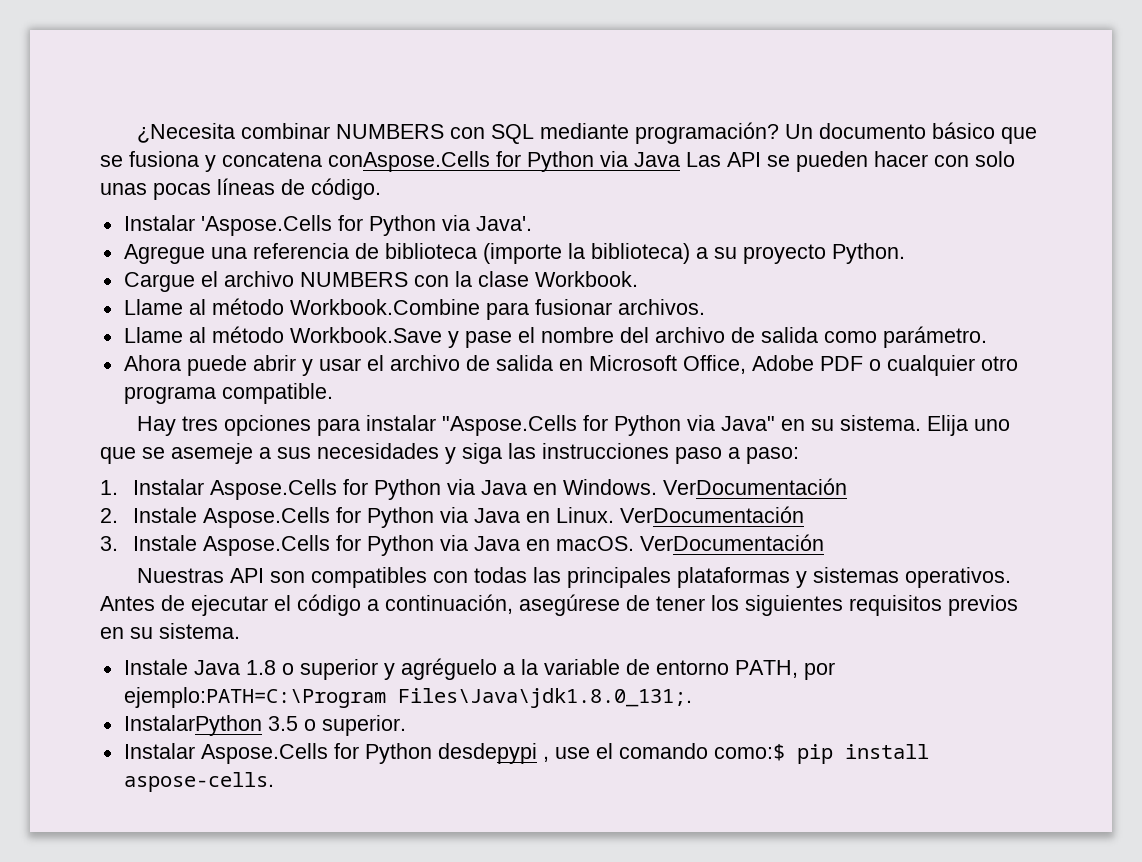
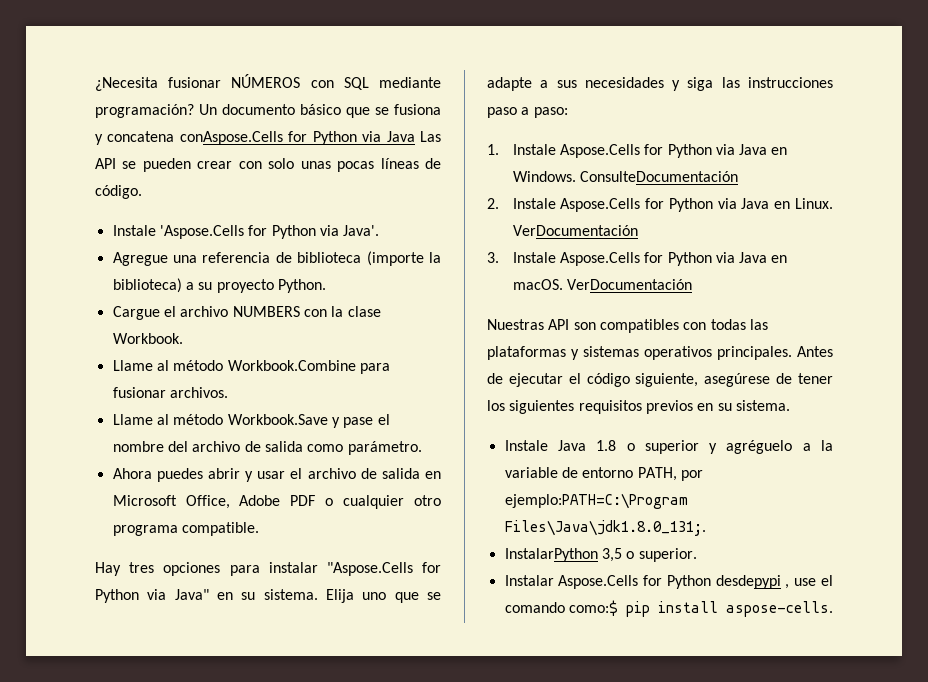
- ¿Necesita combinar NUMBERS con SQL mediante programación?
+ ¿Necesita fusionar NÚMEROS con SQL mediante programación?
- Un documento básico que se fusiona y concatena conAspose.Cells for Python via Java Las API se pueden hacer con solo unas pocas líneas de código.
+ Un documento básico que se fusiona y concatena conAspose.Cells for Python via Java Las API se pueden crear con solo unas pocas líneas de código.
- Instalar 'Aspose.Cells for Python via Java'.
+ Instale 'Aspose.Cells for Python via Java'.
- Ahora puede abrir y usar el archivo de salida en Microsoft Office, Adobe PDF o cualquier otro programa compatible.
+ Ahora puedes abrir y usar el archivo de salida en Microsoft Office, Adobe PDF o cualquier otro programa compatible.
- Elija uno que se asemeje a sus necesidades y siga las instrucciones paso a paso:
+ Elija uno que se adapte a sus necesidades y siga las instrucciones paso a paso:
- 1. Instalar Aspose.Cells for Python via Java en Windows. VerDocumentación
+ 1. Instale Aspose.Cells for Python via Java en Windows. ConsulteDocumentación
- Nuestras API son compatibles con todas las principales plataformas y sistemas operativos.
+ Nuestras API son compatibles con todas las plataformas y sistemas operativos principales.
- Antes de ejecutar el código a continuación, asegúrese de tener los siguientes requisitos previos en su sistema.
+ Antes de ejecutar el código siguiente, asegúrese de tener los siguientes requisitos previos en su sistema.
- InstalarPython 3.5 o superior.
+ InstalarPython 3,5 o superior.

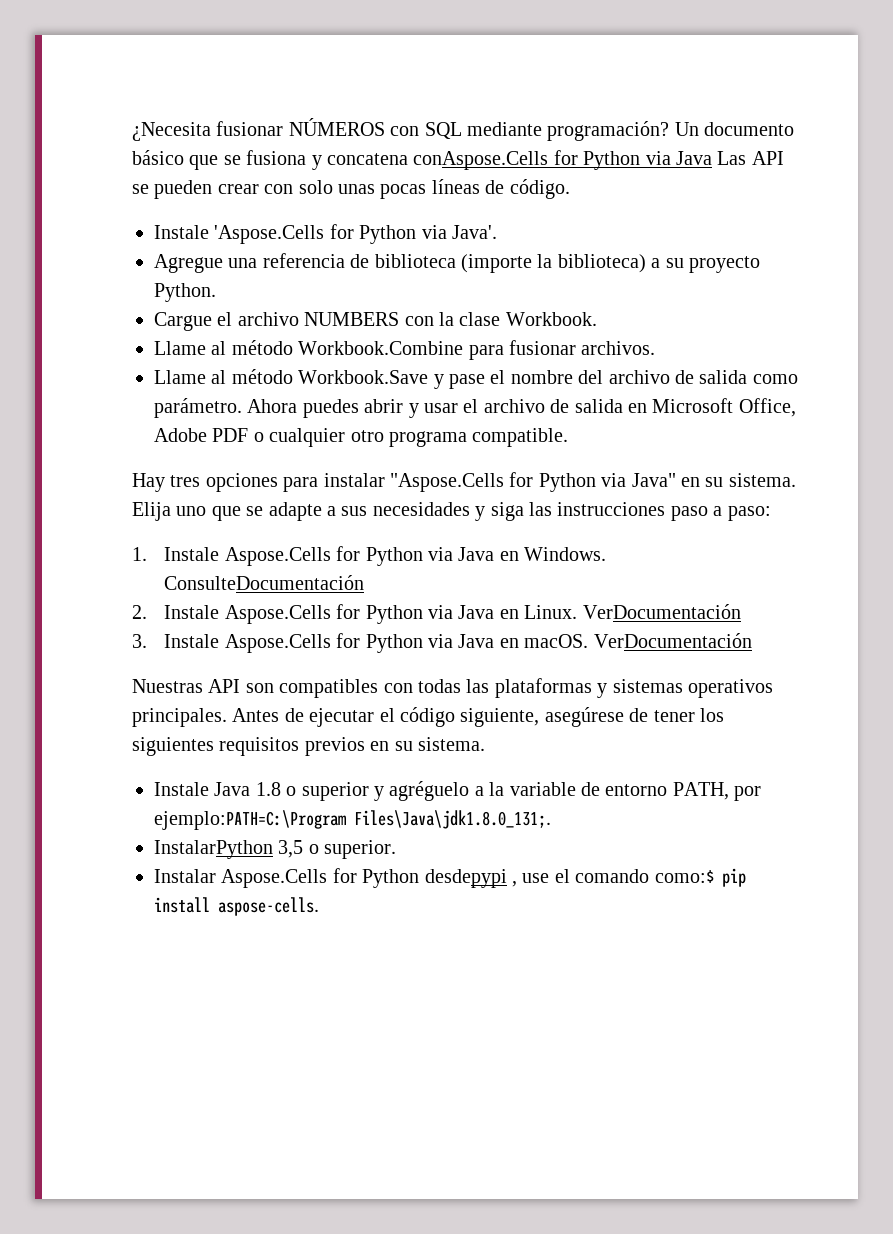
- Llame al método Workbook.Save y pase el nombre del archivo de salida como parámetro.
- Ahora puedes abrir y usar el archivo de salida en Microsoft Office, Adobe PDF o cualquier otro programa compatible.
+ Llame al método Workbook.Save y pase el nombre del archivo de salida como parámetro. Ahora puedes abrir y usar el archivo de salida en Microsoft Office, Adobe PDF o cualquier otro programa compatible.

